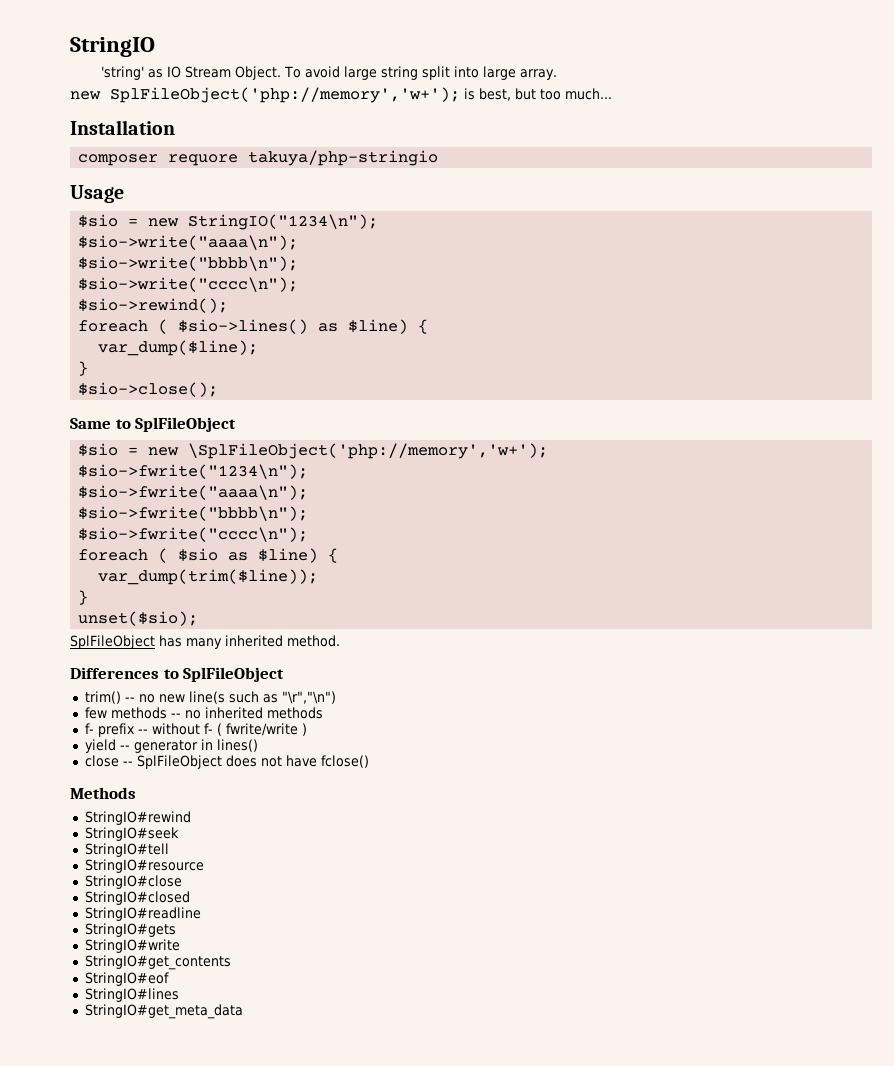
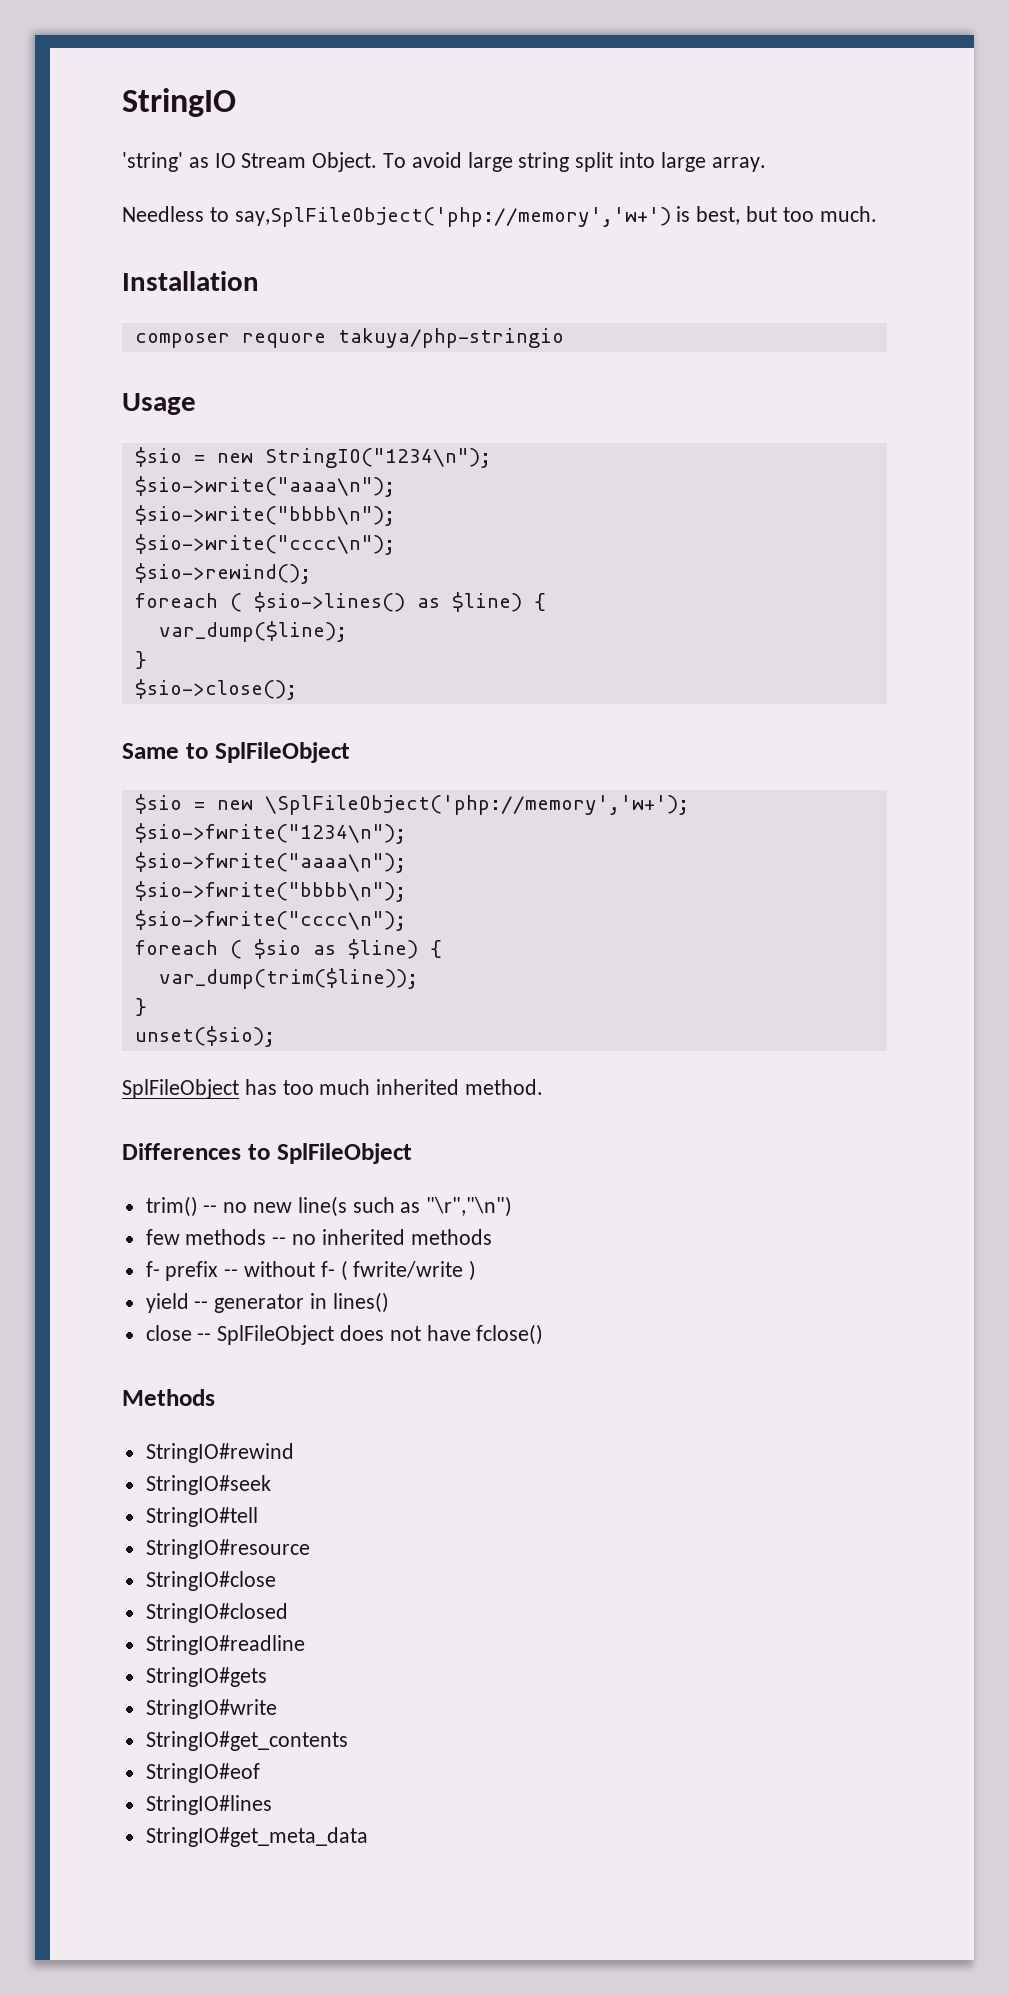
- new SplFileObject('php://memory','w+'); is best, but too much...
+ Needless to say,SplFileObject('php://memory','w+') is best, but too much.
- SplFileObject has many inherited method.
+ SplFileObject has too much inherited method.

